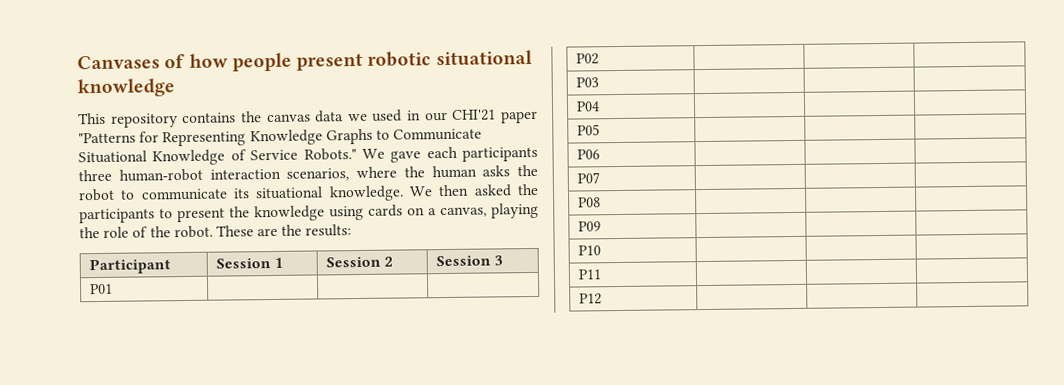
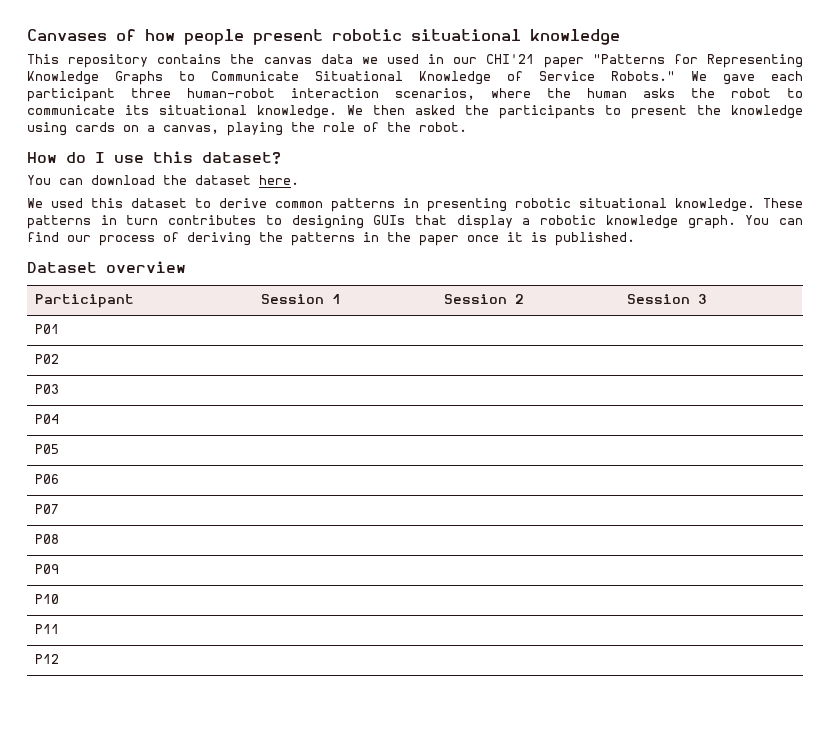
- We gave each participants three human-robot interaction scenarios, where the human asks the robot to communicate its situational knowledge.
+ We gave each participant three human-robot interaction scenarios, where the human asks the robot to communicate its situational knowledge.
- We then asked the participants to present the knowledge using cards on a canvas, playing the role of the robot. These are the results:
+ We then asked the participants to present the knowledge using cards on a canvas, playing the role of the robot.
+ How do I use this dataset?
+ You can download the dataset here.
+ We used this dataset to derive common patterns in presenting robotic situational knowledge. These patterns in turn contributes to designing GUIs that display a robotic knowledge graph. You can find our process of deriving the patterns in the paper once it is published.
+ Dataset overview

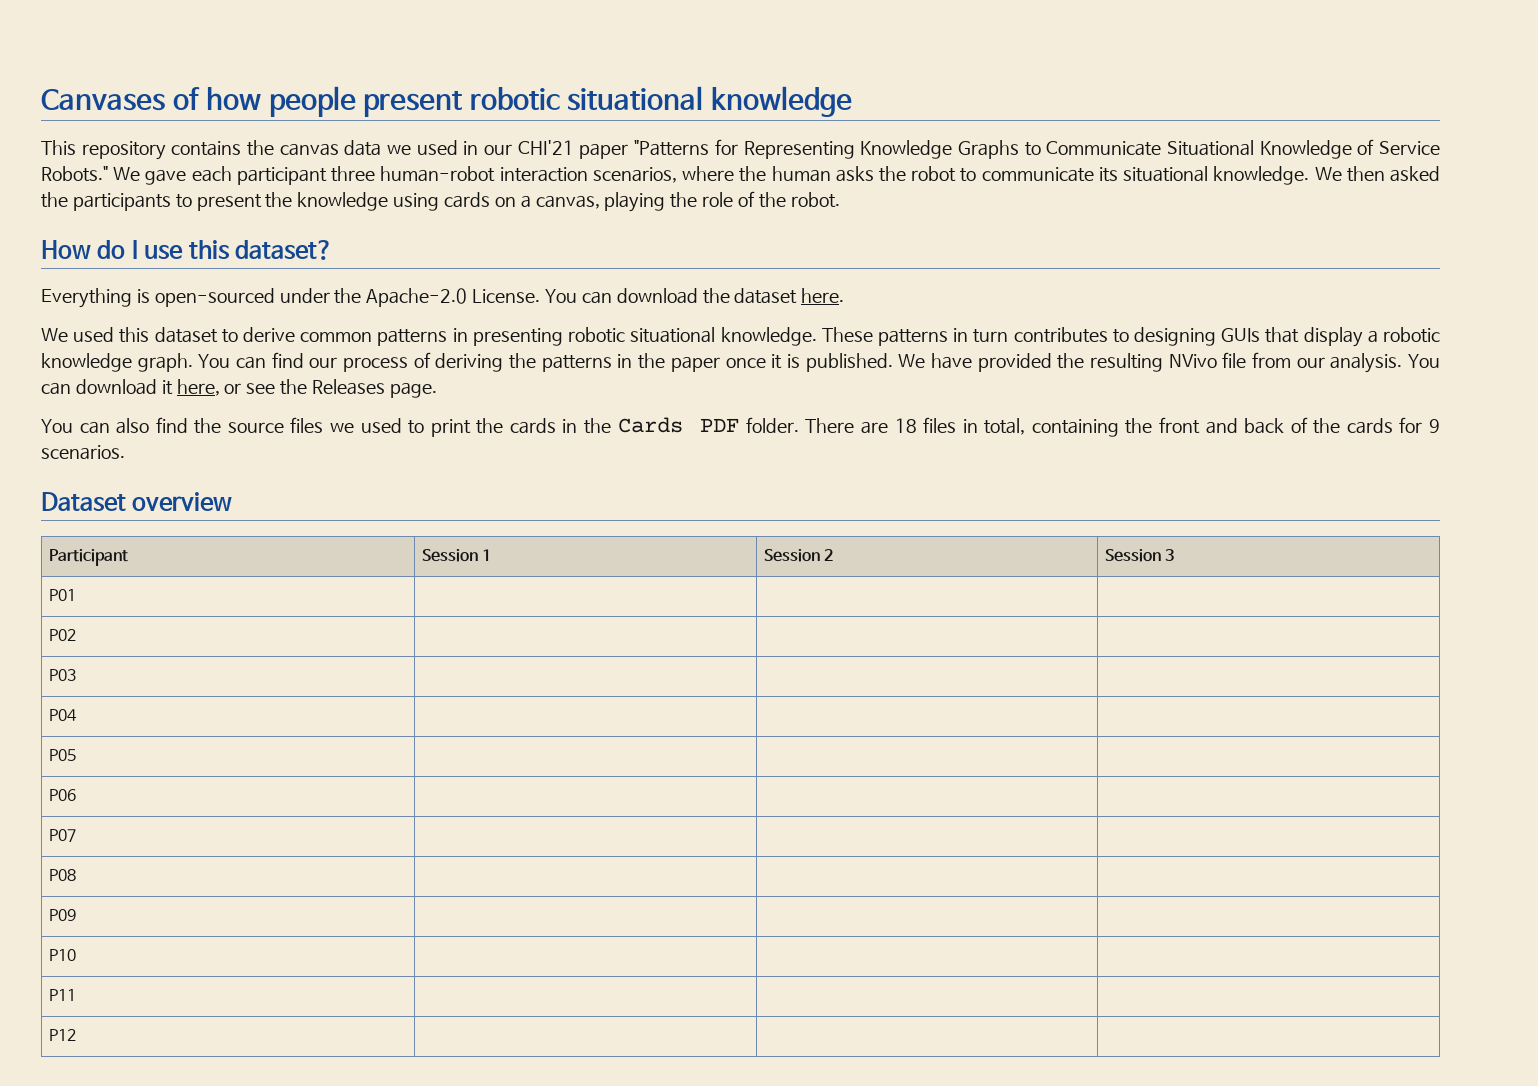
+ Everything is open-sourced under the Apache-2.0 License.
+ We have provided the resulting NVivo file from our analysis. You can download it here, or see the Releases page.
+ You can also find the source files we used to print the cards in the Cards PDF folder. There are 18 files in total, containing the front and back of the cards for 9 scenarios.

